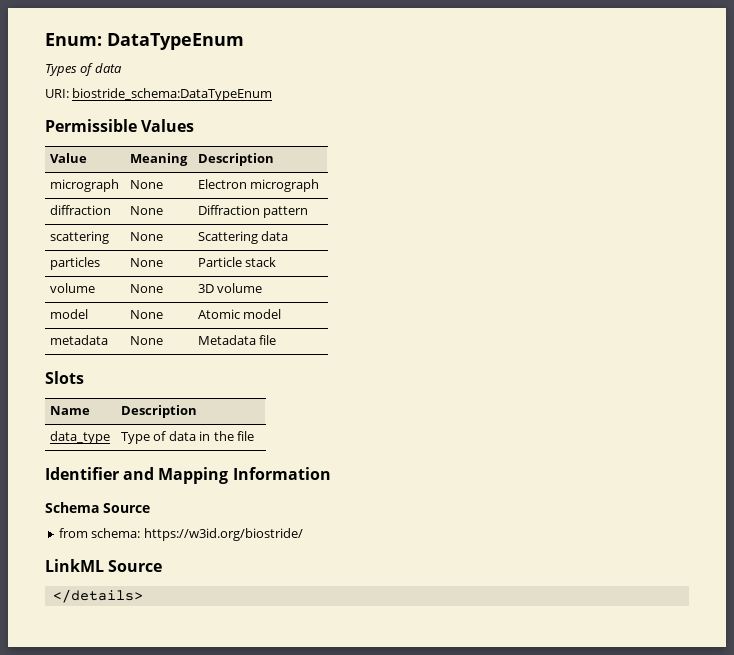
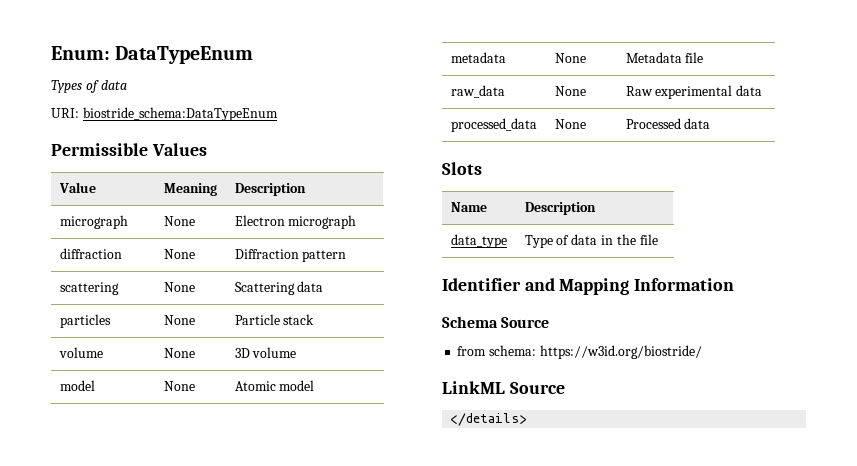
+ raw_data | None | Raw experimental data
+ processed_data | None | Processed data

